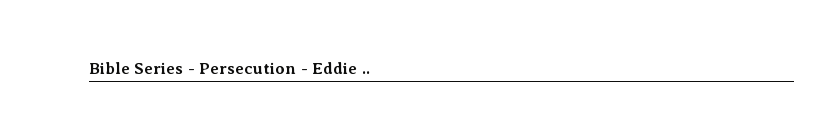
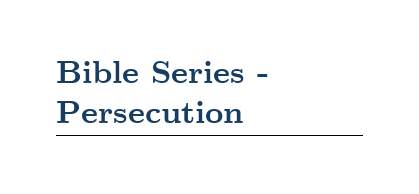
- Bible Series - Persecution - Eddie ..
+ Bible Series - Persecution

